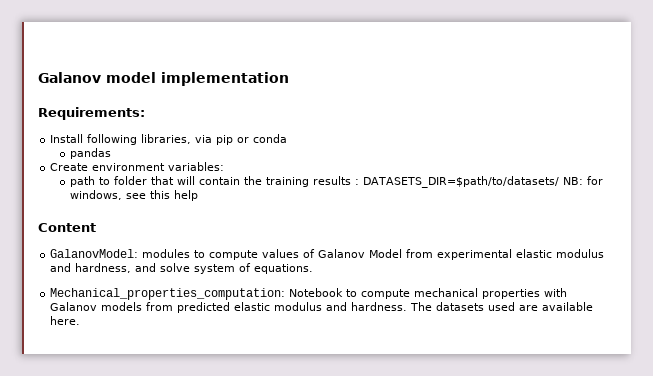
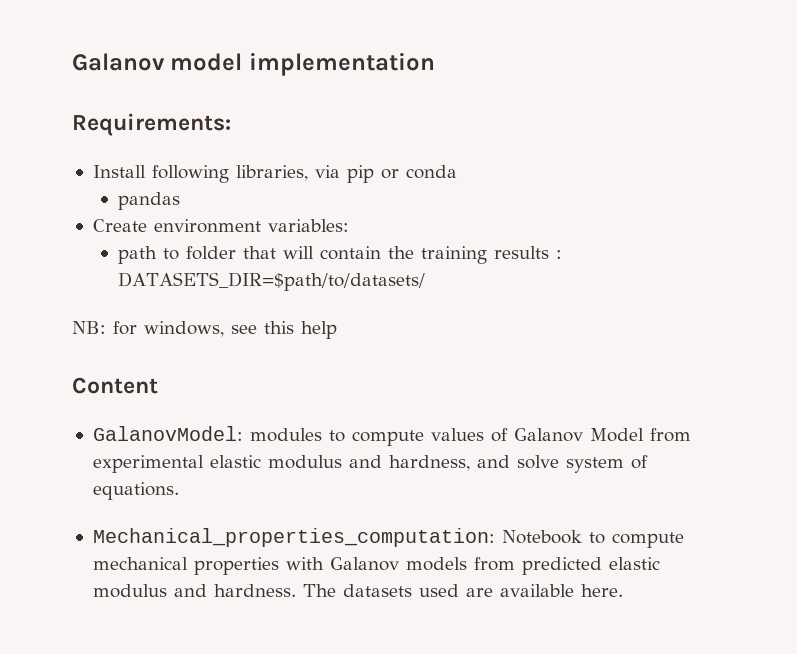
- path to folder that will contain the training results : DATASETS_DIR=$path/to/datasets/ NB: for windows, see this help
+ path to folder that will contain the training results : DATASETS_DIR=$path/to/datasets/
+ NB: for windows, see this help

